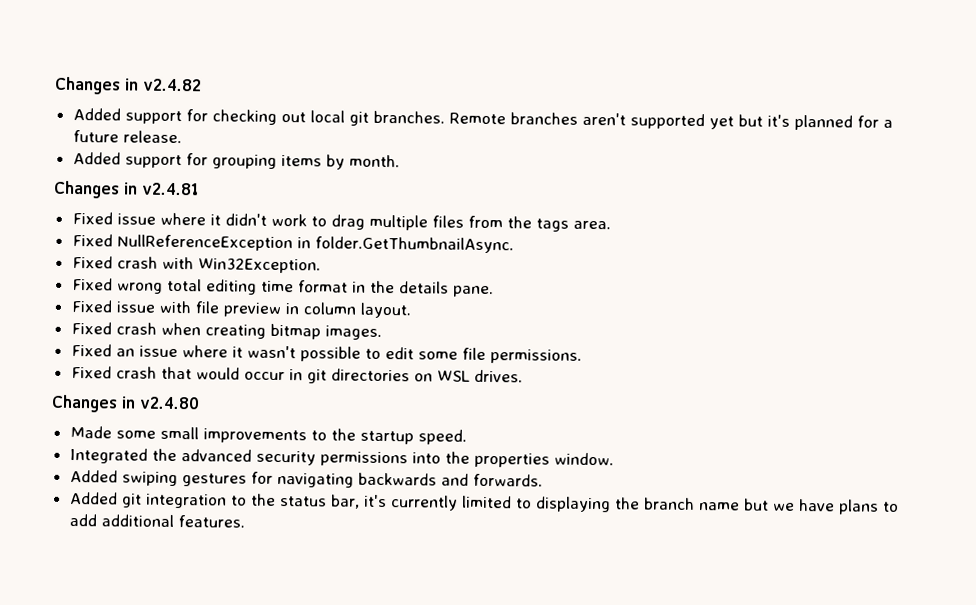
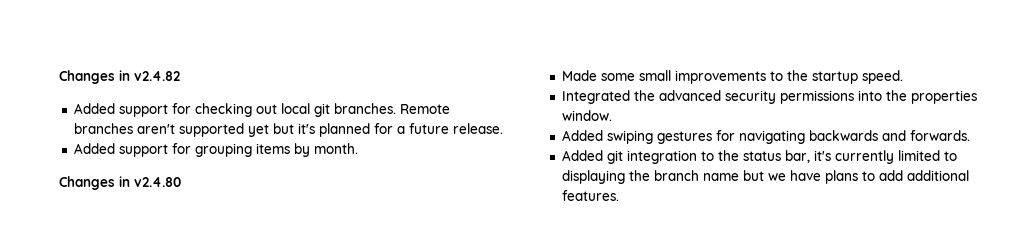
- Changes in v2.4.81
- Fixed issue where it didn't work to drag multiple files from the tags area.
- Fixed NullReferenceException in folder.GetThumbnailAsync.
- Fixed crash with Win32Exception.
- Fixed wrong total editing time format in the details pane.
- Fixed issue with file preview in column layout.
- Fixed crash when creating bitmap images.
- Fixed an issue where it wasn't possible to edit some file permissions.
- Fixed crash that would occur in git directories on WSL drives.

